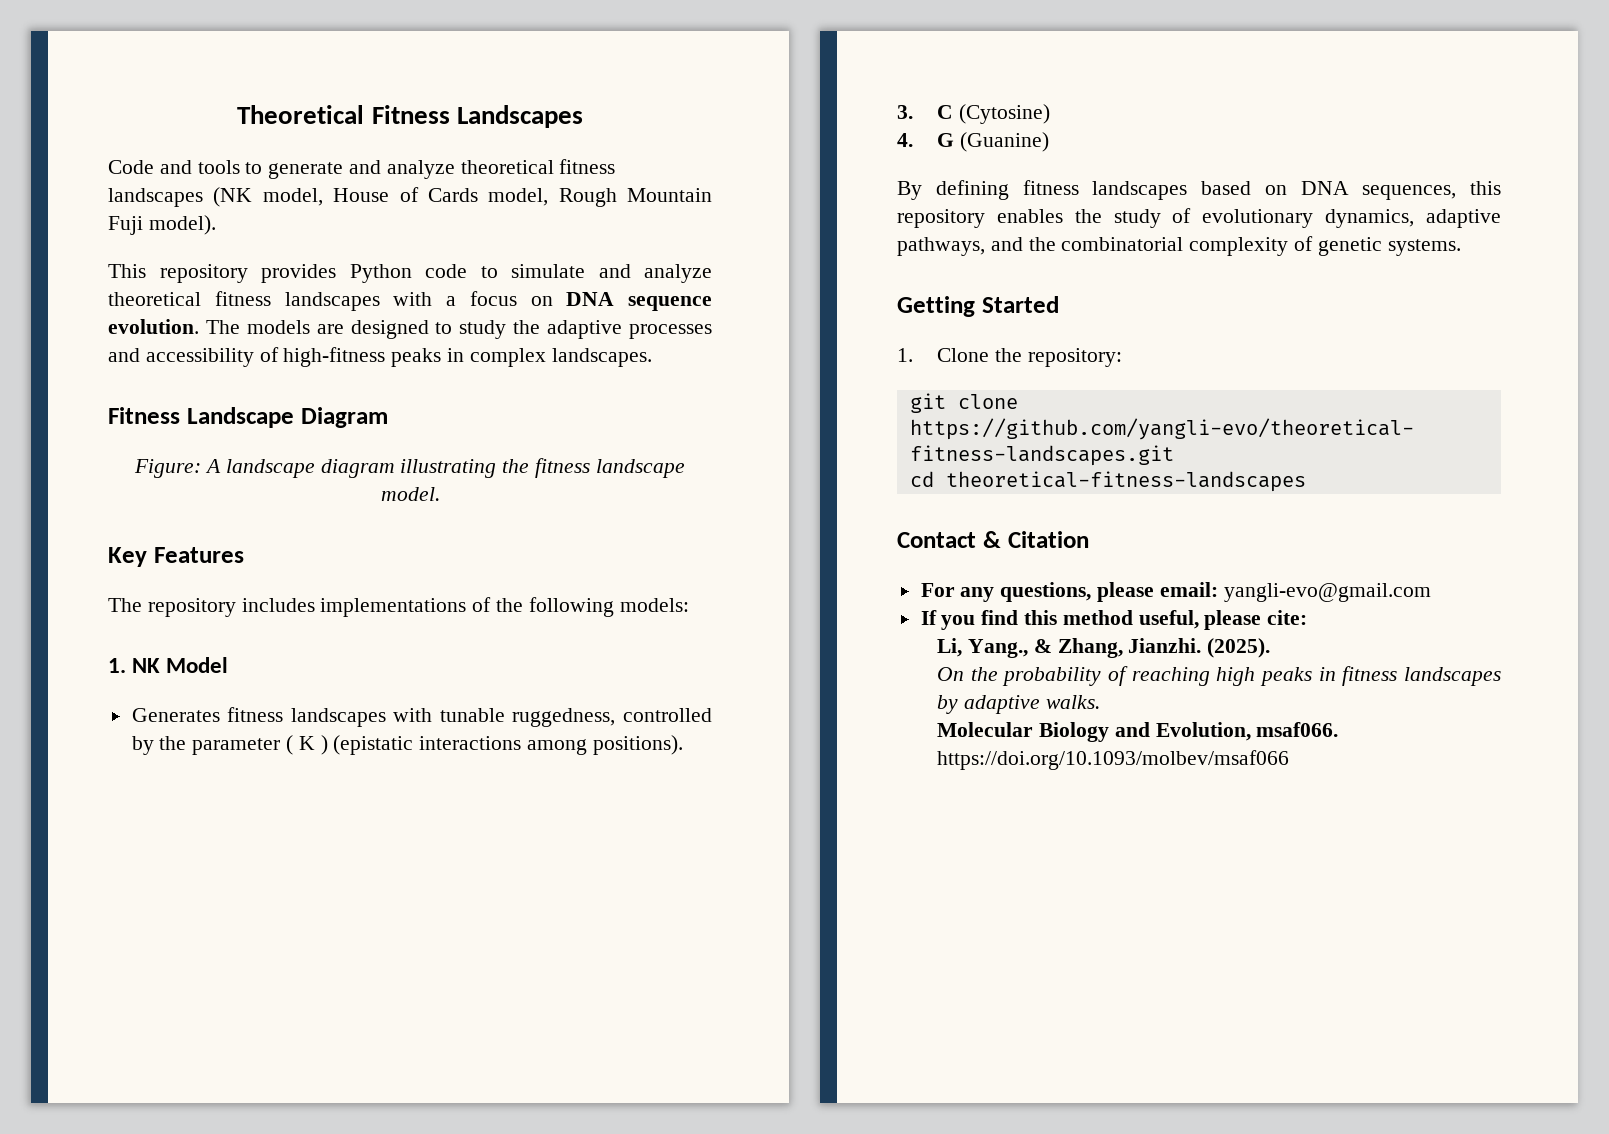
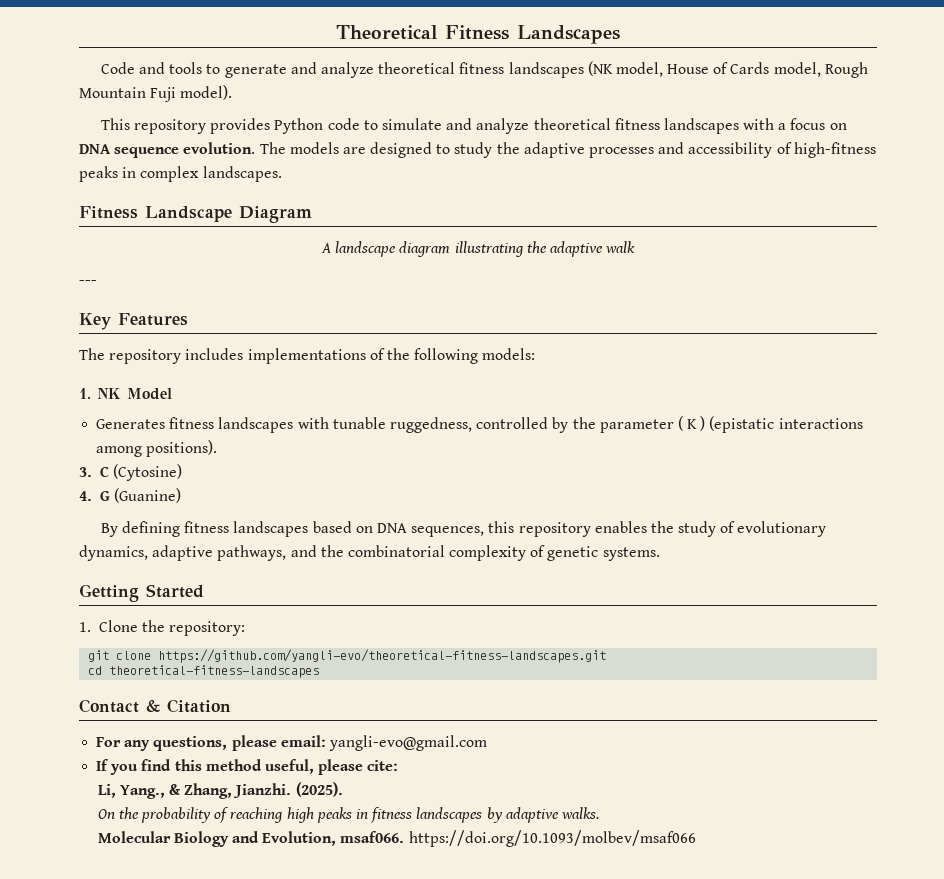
- Figure: A landscape diagram illustrating the fitness landscape model.
+ A landscape diagram illustrating the adaptive walk
+ ---

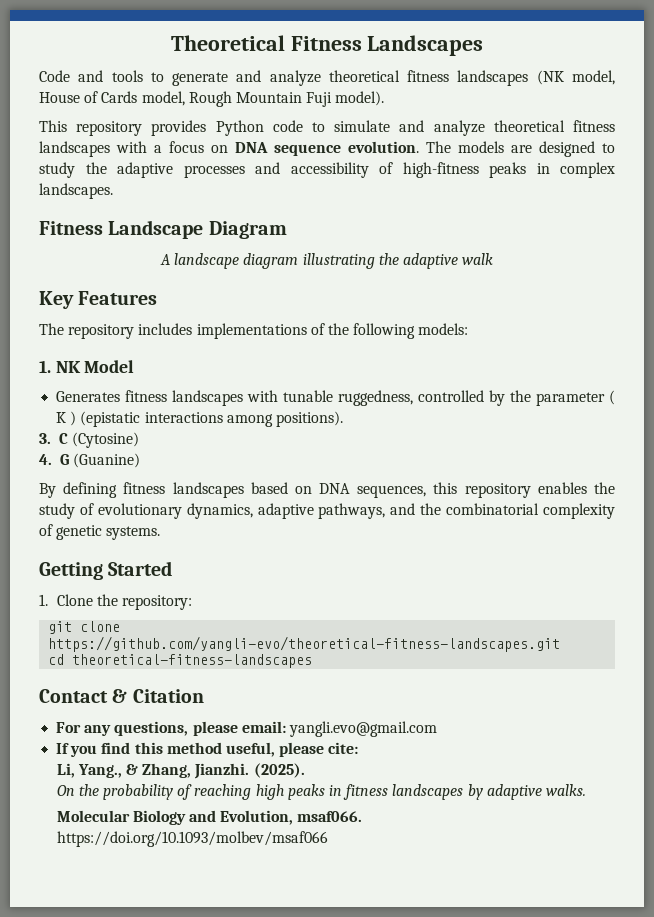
- ---
- For any questions, please email: yangli-evo@gmail.com
+ For any questions, please email: yangli.evo@gmail.com

